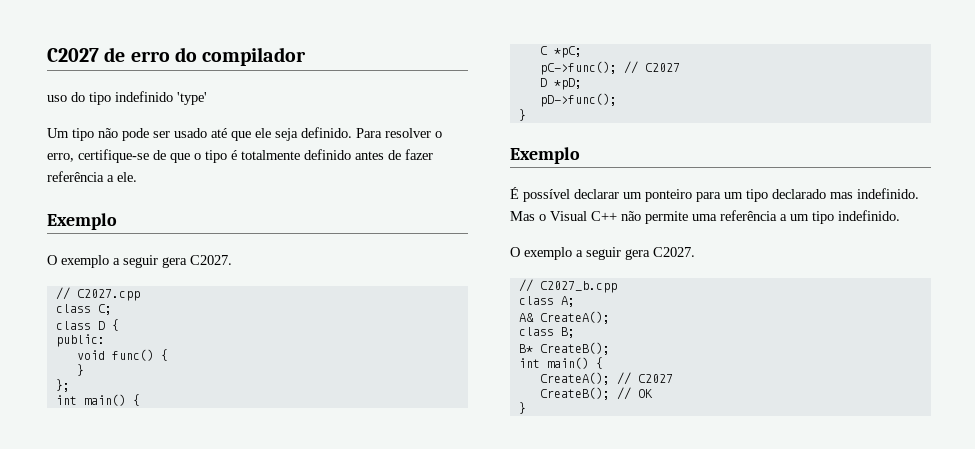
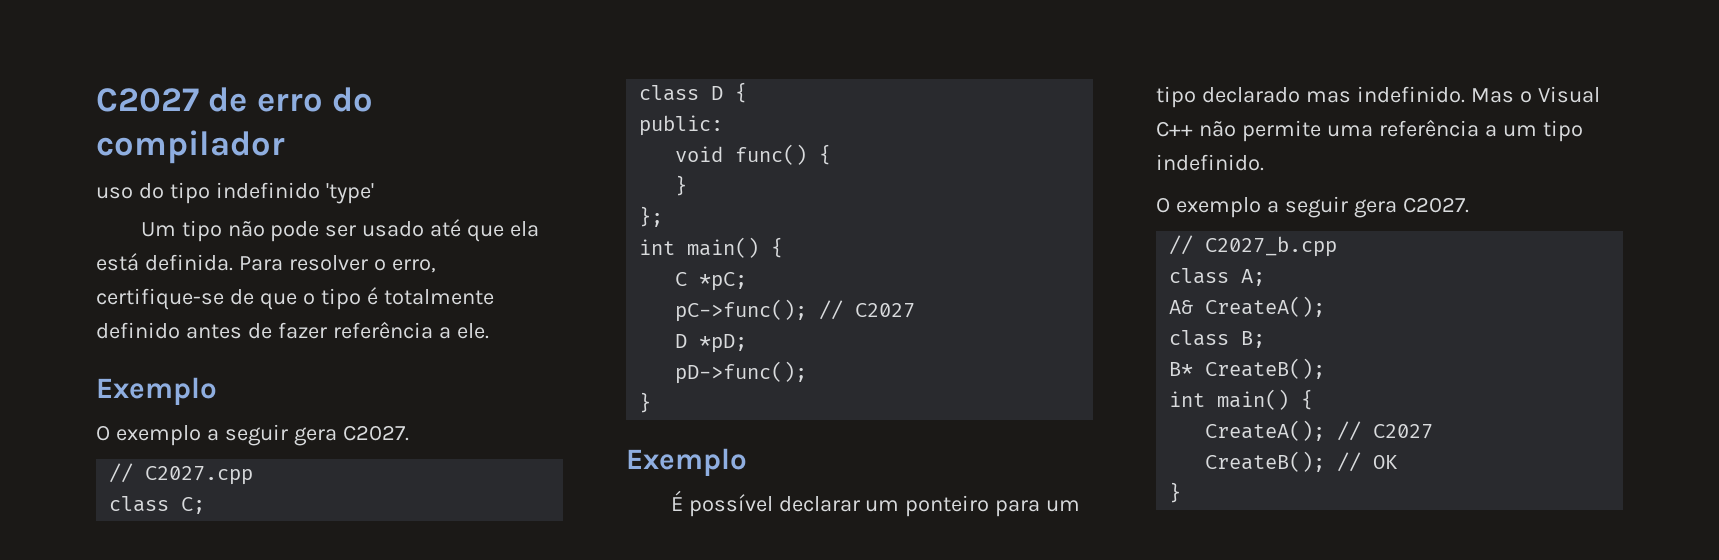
- Um tipo não pode ser usado até que ele seja definido.
+ Um tipo não pode ser usado até que ela está definida.

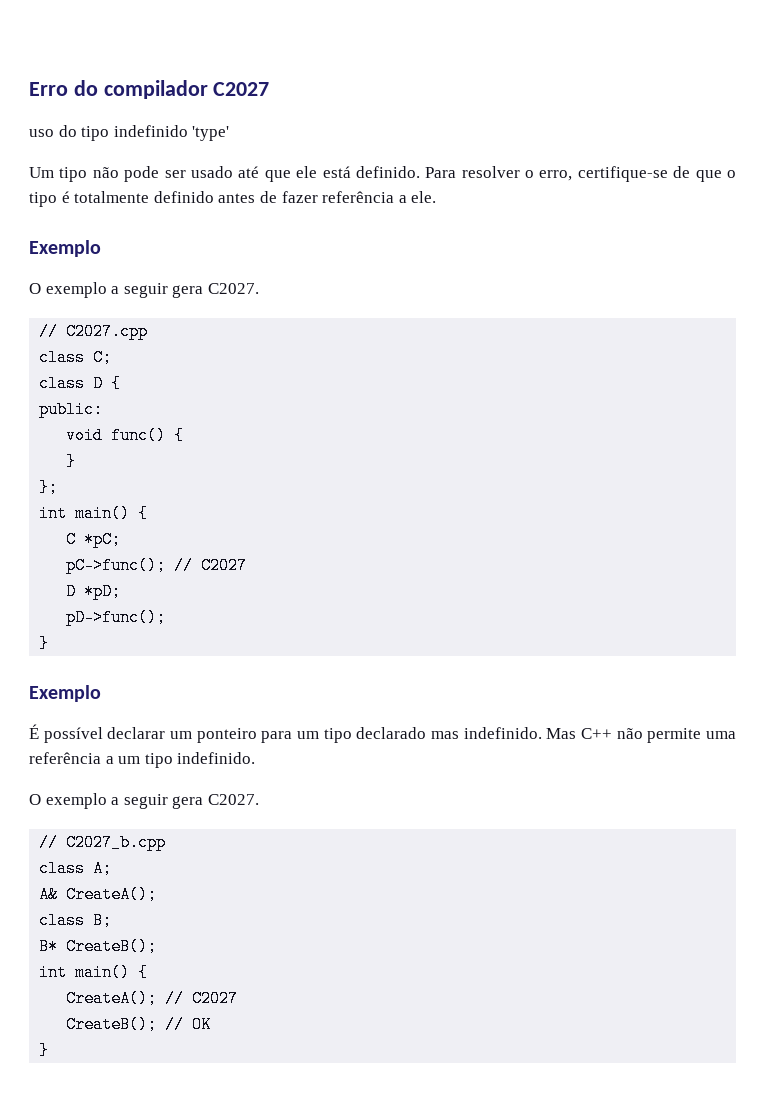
- C2027 de erro do compilador
+ Erro do compilador C2027
- Um tipo não pode ser usado até que ela está definida.
+ Um tipo não pode ser usado até que ele está definido.
- Mas o Visual C++ não permite uma referência a um tipo indefinido.
+ Mas C++ não permite uma referência a um tipo indefinido.

